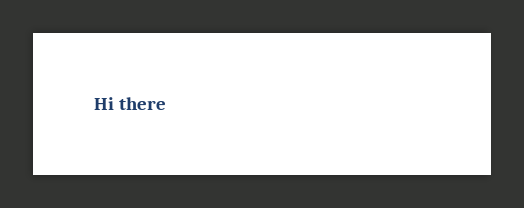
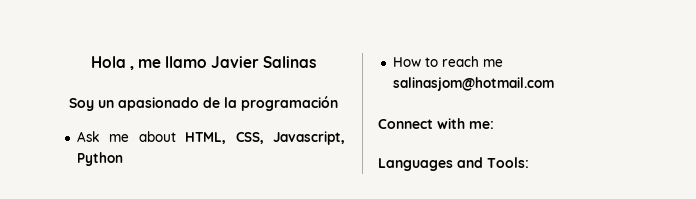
- Hi there
+ Hola , me llamo Javier Salinas
+ Soy un apasionado de la programación
+ Ask me about HTML, CSS, Javascript, Python
+ How to reach me salinasjom@hotmail.com
+ Connect with me:
+ Languages and Tools:

